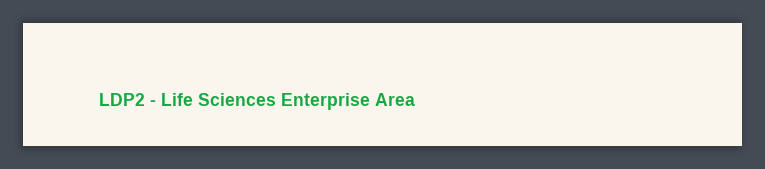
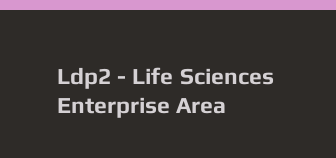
- LDP2 - Life Sciences Enterprise Area
+ Ldp2 - Life Sciences Enterprise Area

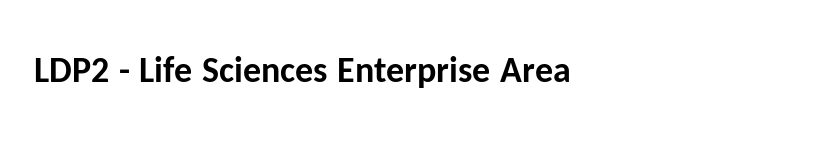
- Ldp2 - Life Sciences Enterprise Area
+ LDP2 - Life Sciences Enterprise Area

